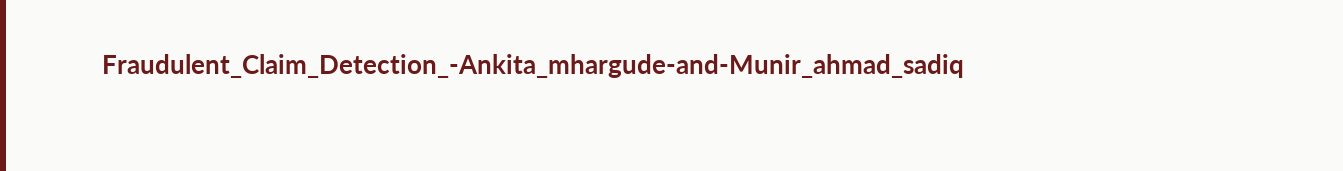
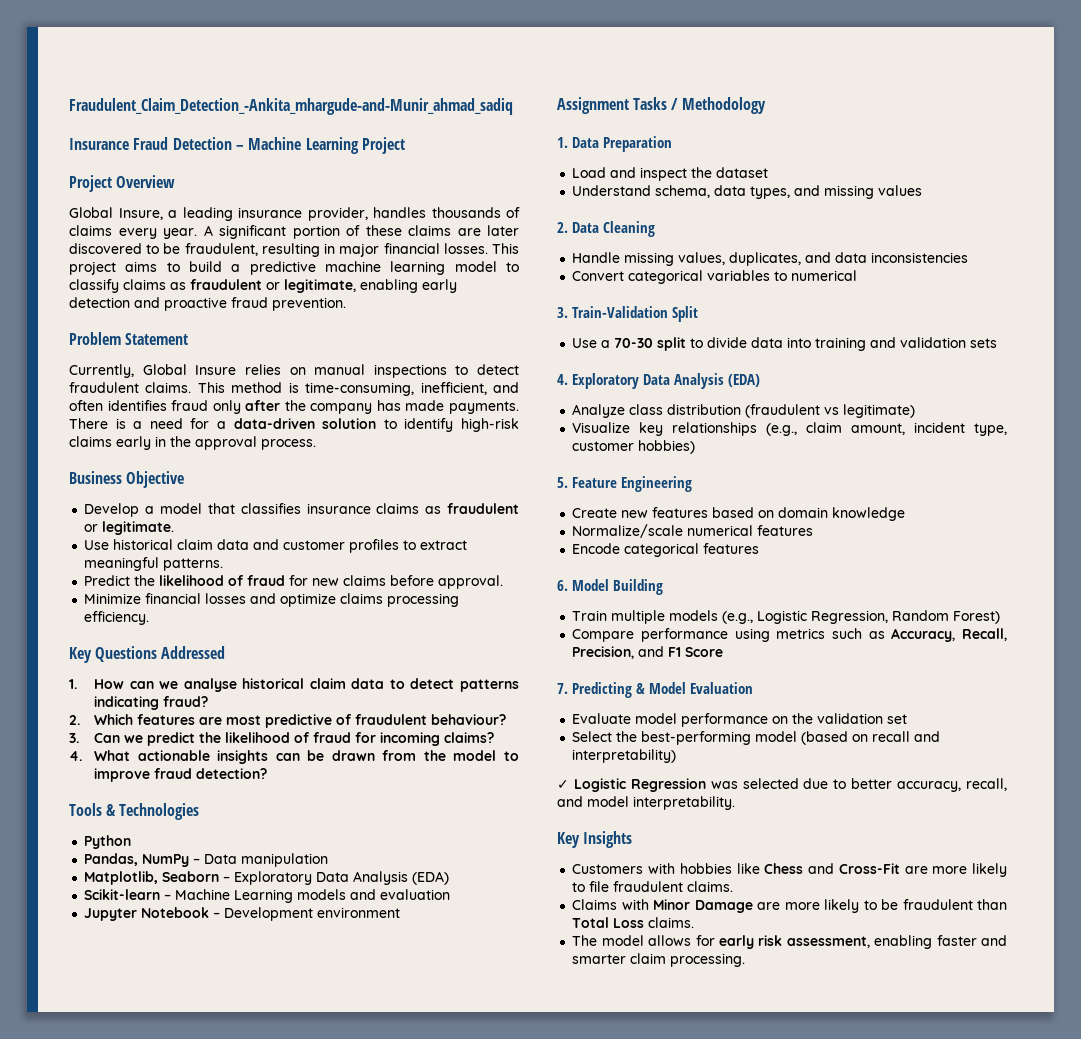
+ Insurance Fraud Detection – Machine Learning Project
+ Project Overview
+ Global Insure, a leading insurance provider, handles thousands of claims every year. A significant portion of these claims are later discovered to be fraudulent, resulting in major financial losses. This project aims to build a predictive machine learning model to classify claims as fraudulent or legitimate, enabling early detection and proactive fraud prevention.
+ Problem Statement
+ Currently, Global Insure relies on manual inspections to detect fraudulent claims. This method is time-consuming, inefficient, and often identifies fraud only after the company has made payments. There is a need for a data-driven solution to identify high-risk claims early in the approval process.
+ Business Objective
+ Develop a model that classifies insurance claims as fraudulent or legitimate.
+ Use historical claim data and customer profiles to extract meaningful patterns.
+ Predict the likelihood of fraud for new claims before approval.
+ Minimize financial losses and optimize claims processing efficiency.
+ Key Questions Addressed
+ 1. How can we analyse historical claim data to detect patterns indicating fraud?
+ 2. Which features are most predictive of fraudulent behaviour?
+ 3. Can we predict the likelihood of fraud for incoming claims?
+ 4. What actionable insights can be drawn from the model to improve fraud detection?
+ Tools & Technologies
+ Python
+ Pandas, NumPy – Data manipulation
+ Matplotlib, Seaborn – Exploratory Data Analysis (EDA)
+ Scikit-learn – Machine Learning models and evaluation
+ Jupyter Notebook – Development environment
+ Assignment Tasks / Methodology
+ 1. Data Preparation
+ Load and inspect the dataset
+ Understand schema, data types, and missing values
+ 2. Data Cleaning
+ Handle missing values, duplicates, and data inconsistencies
+ Convert categorical variables to numerical
+ 3. Train-Validation Split
+ Use a 70-30 split to divide data into training and validation sets
+ 4. Exploratory Data Analysis (EDA)
+ Analyze class distribution (fraudulent vs legitimate)
+ Visualize key relationships (e.g., claim amount, incident type, customer hobbies)
+ 5. Feature Engineering
+ Create new features based on domain knowledge
+ Normalize/scale numerical features
+ Encode categorical features
+ 6. Model Building
+ Train multiple models (e.g., Logistic Regression, Random Forest)
+ Compare performance using metrics such as Accuracy, Recall, Precision, and F1 Score
+ 7. Predicting & Model Evaluation
+ Evaluate model performance on the validation set
+ Select the best-performing model (based on recall and interpretability)
+ ✓ Logistic Regression was selected due to better accuracy, recall, and model interpretability.
+ Key Insights
+ Customers with hobbies like Chess and Cross-Fit are more likely to file fraudulent claims.
+ Claims with Minor Damage are more likely to be fraudulent than Total Loss claims.
+ The model allows for early risk assessment, enabling faster and smarter claim processing.

